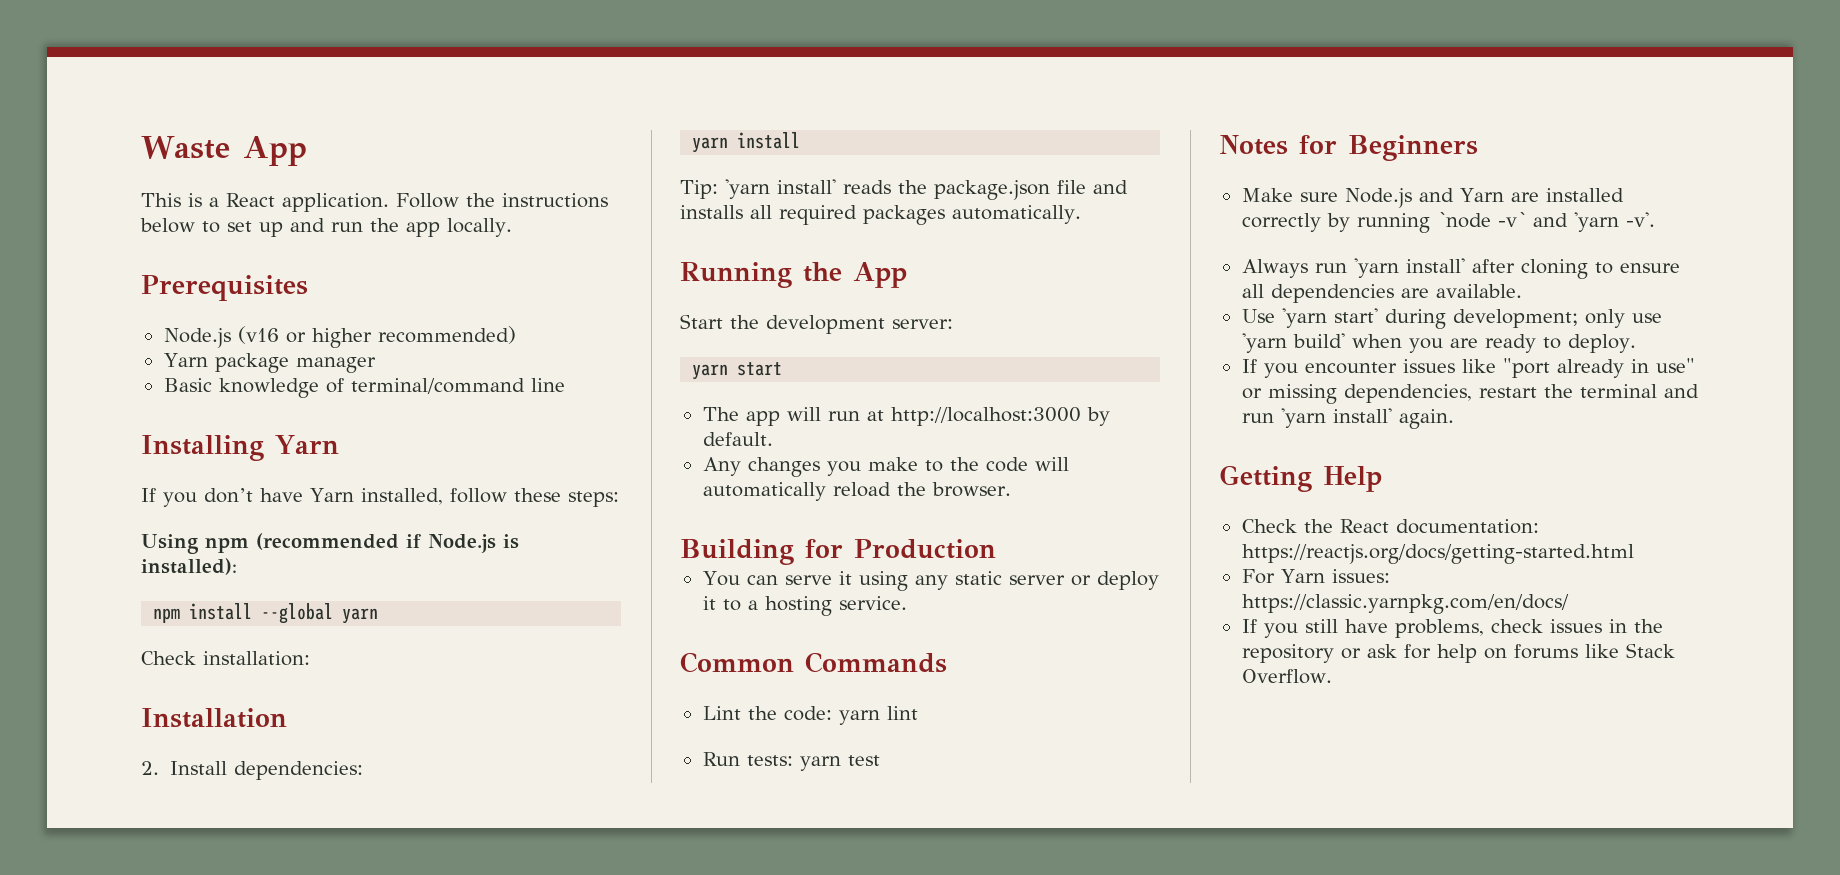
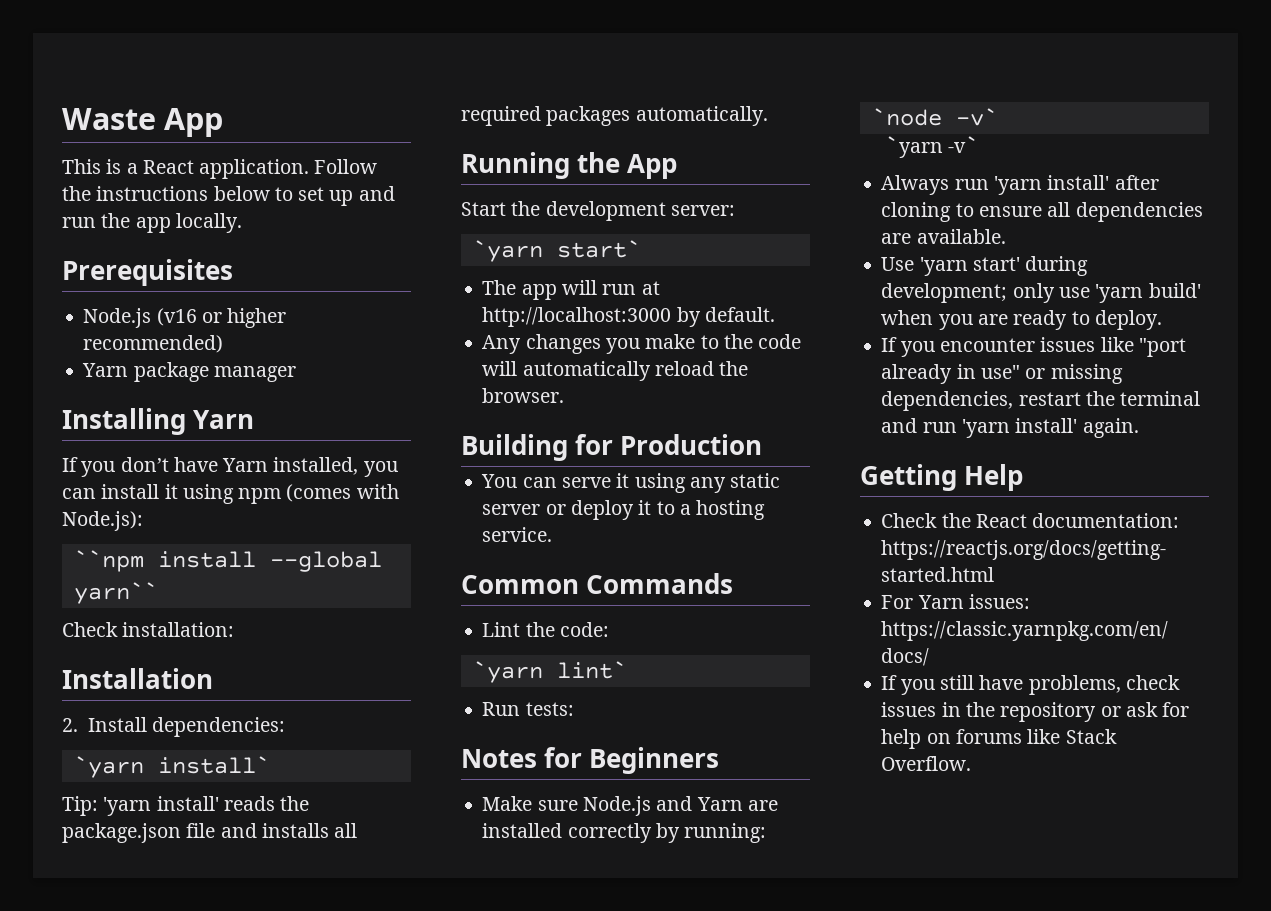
- Basic knowledge of terminal/command line
- If you don’t have Yarn installed, follow these steps:
- Using npm (recommended if Node.js is installed):
- npm install --global yarn
+ If you don’t have Yarn installed, you can install it using npm (comes with Node.js):
+ ``npm install --global yarn``
  2. Install dependencies:
- yarn install
+ `yarn install`
  Start the development server:
- yarn start
+ `yarn start`
- Lint the code: yarn lint
+ Lint the code:
+ `yarn lint`
- Run tests: yarn test
+ Run tests:
- Make sure Node.js and Yarn are installed correctly by running `node -v` and 'yarn -v'.
+ Make sure Node.js and Yarn are installed correctly by running:
+ `node -v`
+ `yarn -v`

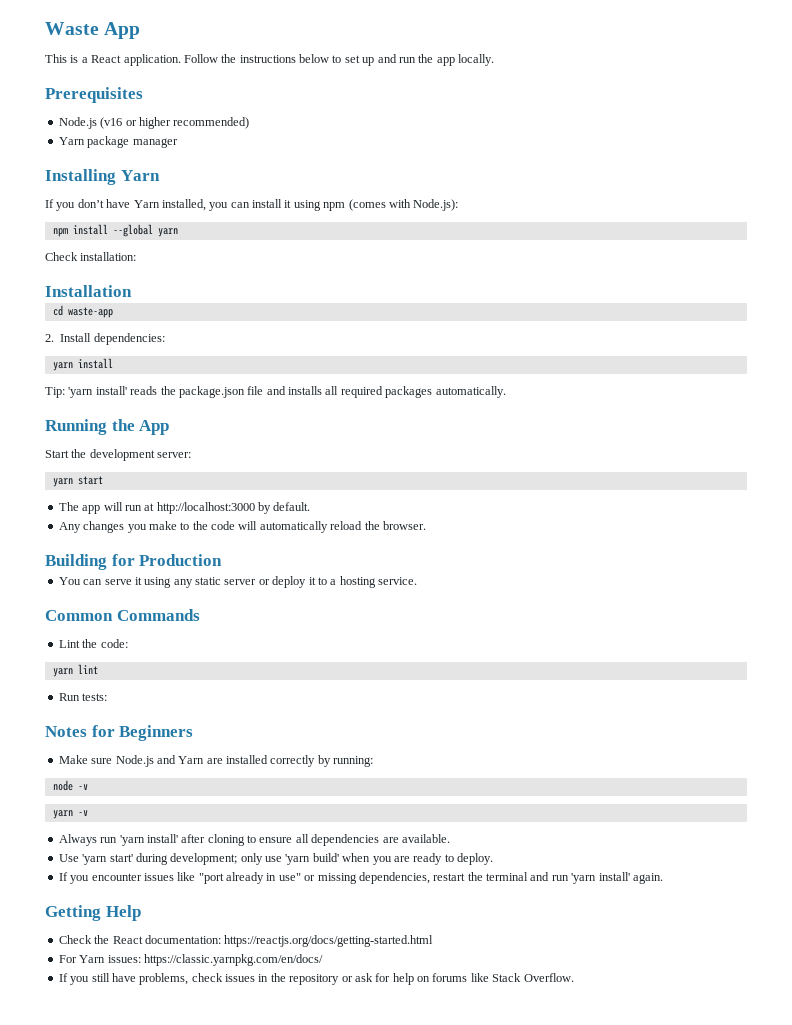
- ``npm install --global yarn``
+ npm install --global yarn
+ cd waste-app
  2. Install dependencies:
- `yarn install`
+ yarn install
  Start the development server:
- `yarn start`
+ yarn start
- `yarn lint`
+ yarn lint
- `node -v`
- `yarn -v`
+ node -v
+ yarn -v

